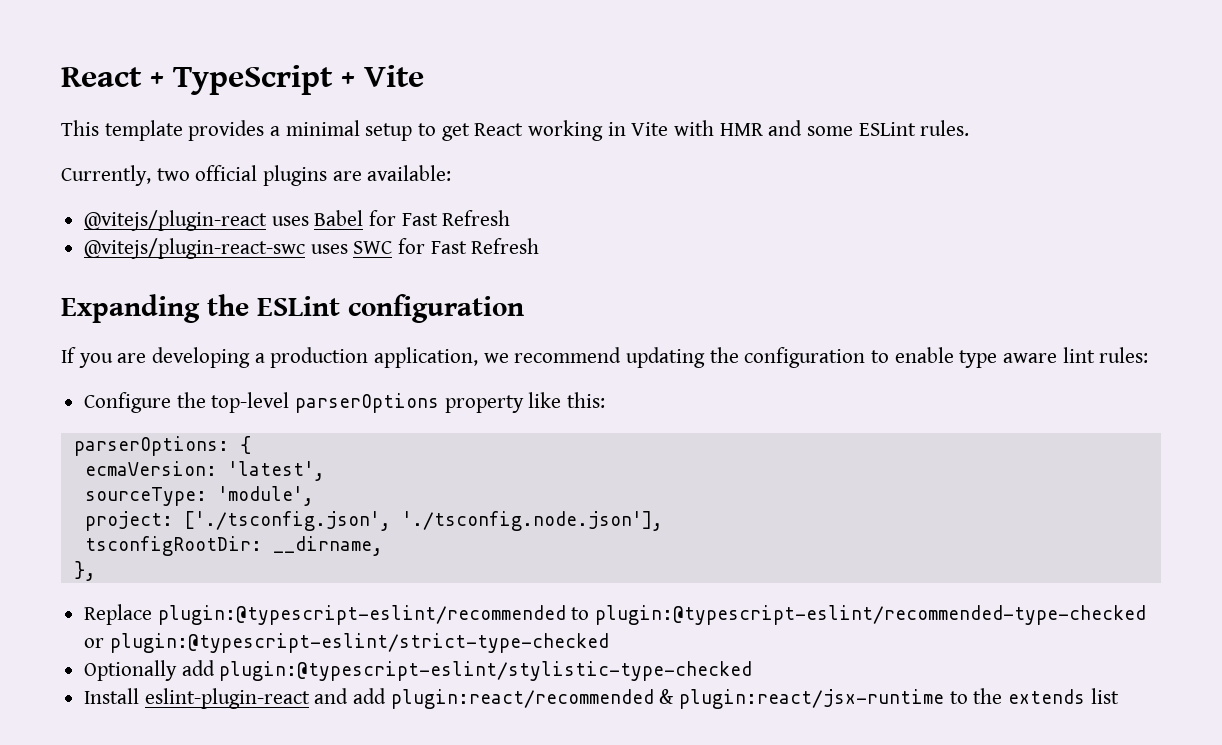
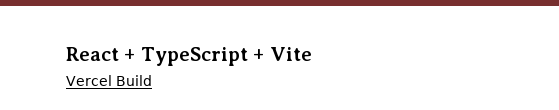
- This template provides a minimal setup to get React working in Vite with HMR and some ESLint rules.
- Currently, two official plugins are available:
- @vitejs/plugin-react uses Babel for Fast Refresh
- @vitejs/plugin-react-swc uses SWC for Fast Refresh
- Expanding the ESLint configuration
- If you are developing a production application, we recommend updating the configuration to enable type aware lint rules:
- Configure the top-level parserOptions property like this:
- parserOptions: {
- ecmaVersion: 'latest',
- sourceType: 'module',
- project: ['./tsconfig.json', './tsconfig.node.json'],
- tsconfigRootDir: __dirname,
- },
- Replace plugin:@typescript-eslint/recommended to plugin:@typescript-eslint/recommended-type-checked or plugin:@typescript-eslint/strict-type-checked
- Optionally add plugin:@typescript-eslint/stylistic-type-checked
- Install eslint-plugin-react and add plugin:react/recommended & plugin:react/jsx-runtime to the extends list
+ Vercel Build

